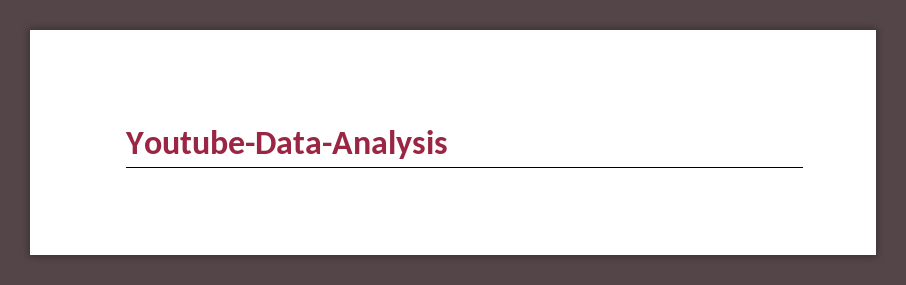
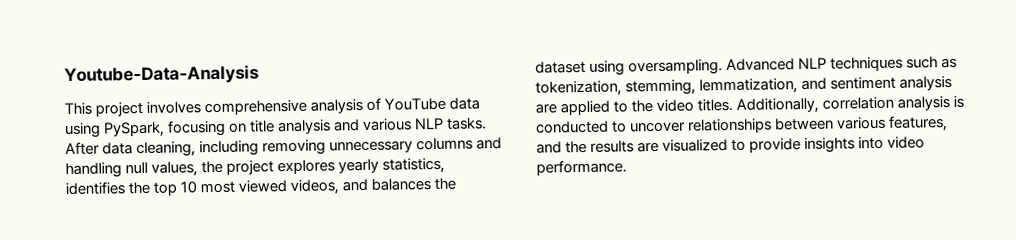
+ This project involves comprehensive analysis of YouTube data using PySpark, focusing on title analysis and various NLP tasks. After data cleaning, including removing unnecessary columns and handling null values, the project explores yearly statistics, identifies the top 10 most viewed videos, and balances the dataset using oversampling. Advanced NLP techniques such as tokenization, stemming, lemmatization, and sentiment analysis are applied to the video titles. Additionally, correlation analysis is conducted to uncover relationships between various features, and the results are visualized to provide insights into video performance.

